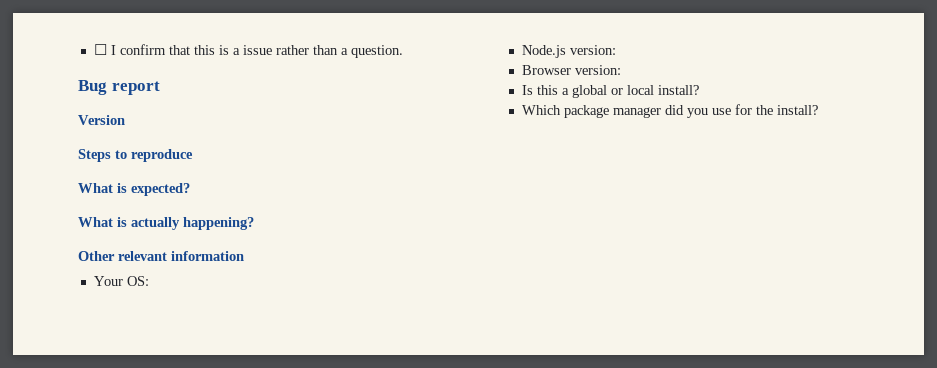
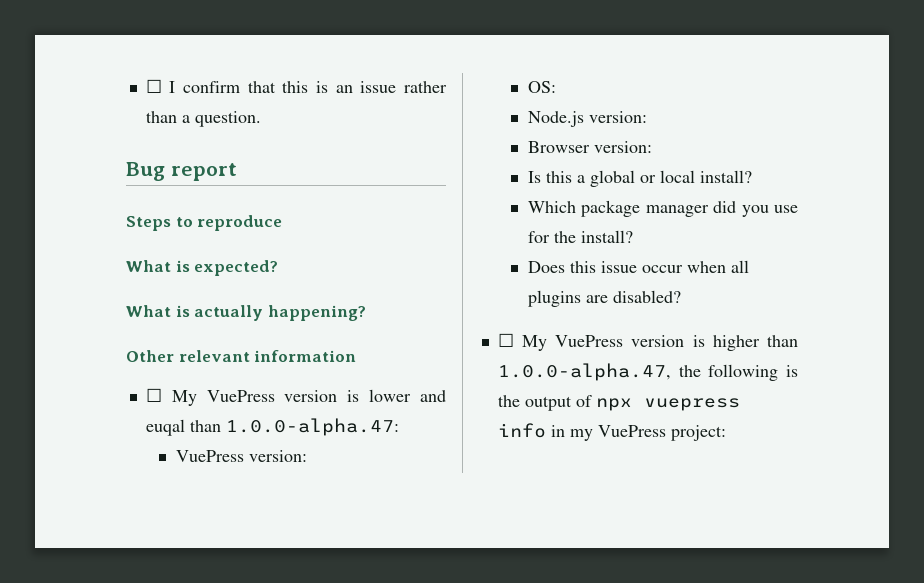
- ☐ I confirm that this is a issue rather than a question.
+ ☐ I confirm that this is an issue rather than a question.
- Version
- Your OS:
+ ☐ My VuePress version is lower and euqal than 1.0.0-alpha.47:
+ VuePress version:
+ OS:
+ Does this issue occur when all plugins are disabled?
+ ☐ My VuePress version is higher than 1.0.0-alpha.47, the following is the output of npx vuepress info in my VuePress project:

